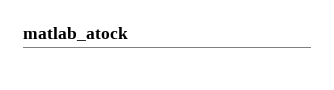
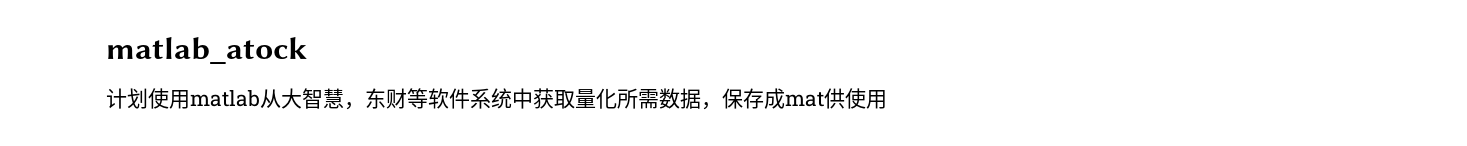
+ 计划使用matlab从大智慧，东财等软件系统中获取量化所需数据，保存成mat供使用

